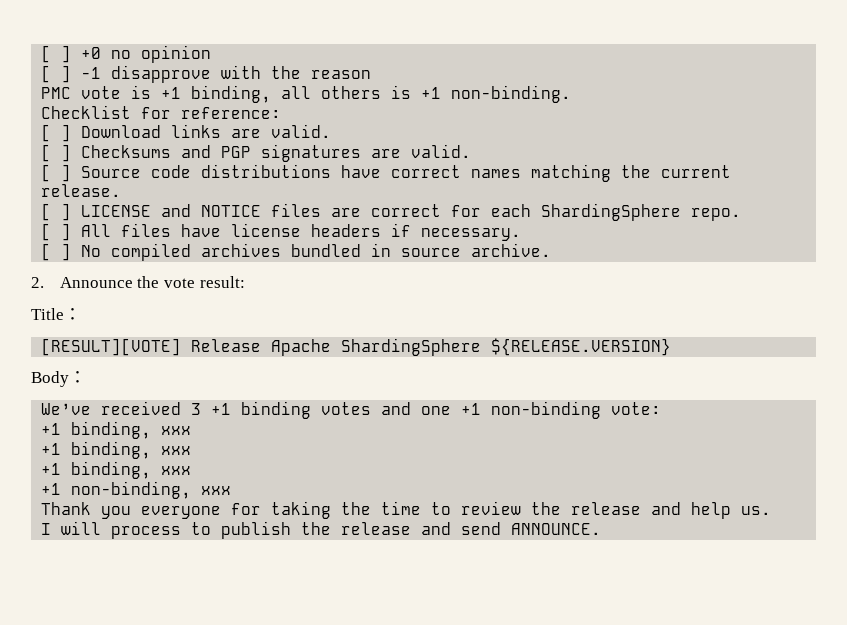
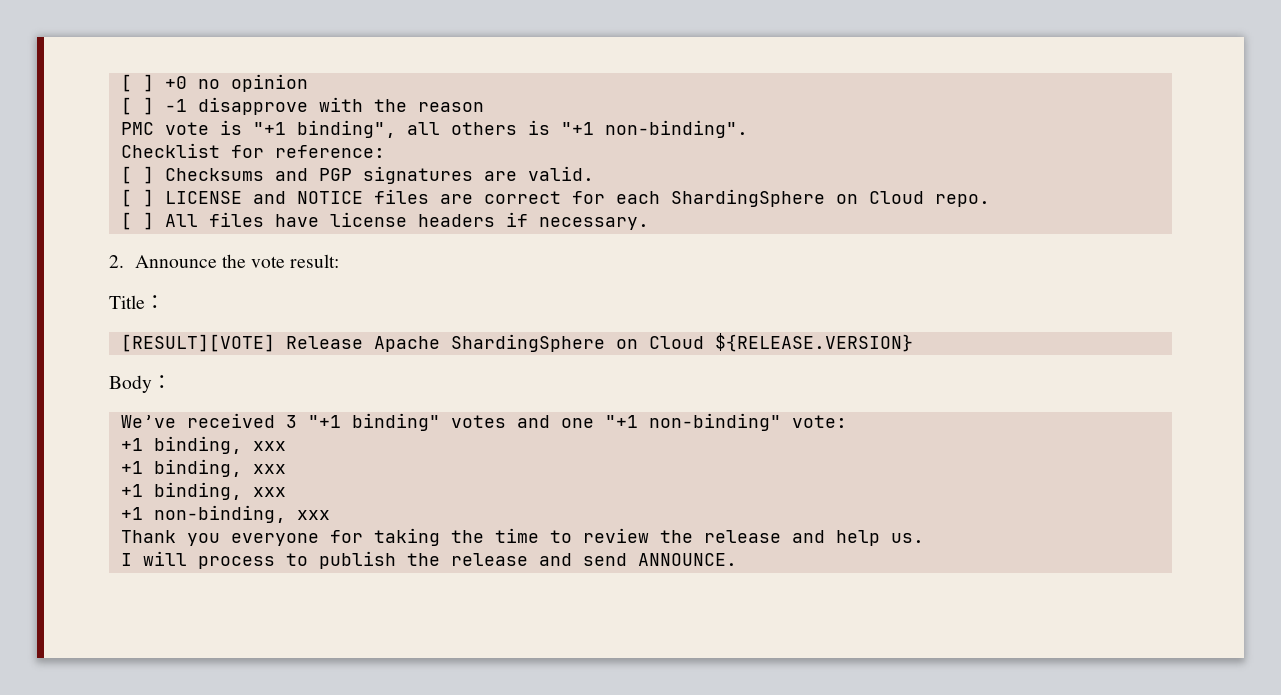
- PMC vote is +1 binding, all others is +1 non-binding.
+ PMC vote is "+1 binding", all others is "+1 non-binding".
- [ ] Download links are valid.
- [ ] Source code distributions have correct names matching the current release.
- [ ] LICENSE and NOTICE files are correct for each ShardingSphere repo.
+ [ ] LICENSE and NOTICE files are correct for each ShardingSphere on Cloud repo.
- [ ] No compiled archives bundled in source archive.
- [RESULT][VOTE] Release Apache ShardingSphere ${RELEASE.VERSION}
+ [RESULT][VOTE] Release Apache ShardingSphere on Cloud ${RELEASE.VERSION}
- We’ve received 3 +1 binding votes and one +1 non-binding vote:
+ We’ve received 3 "+1 binding" votes and one "+1 non-binding" vote:

